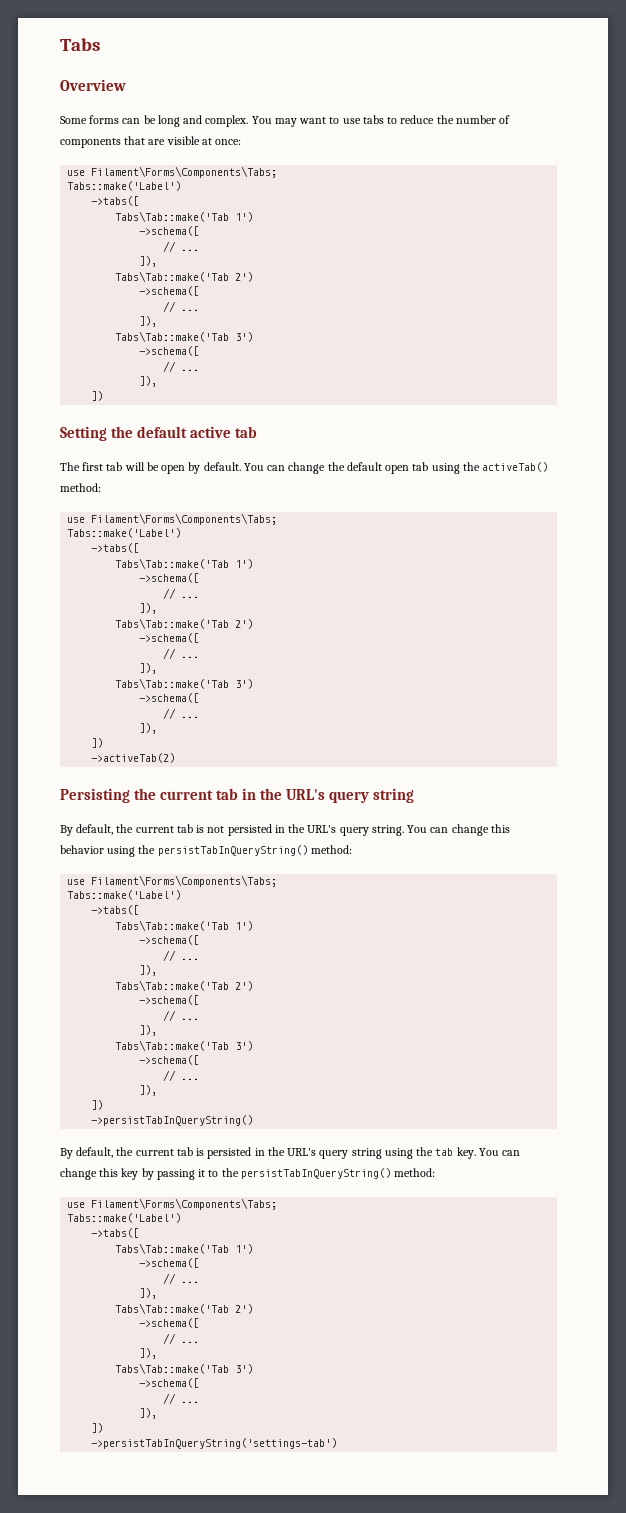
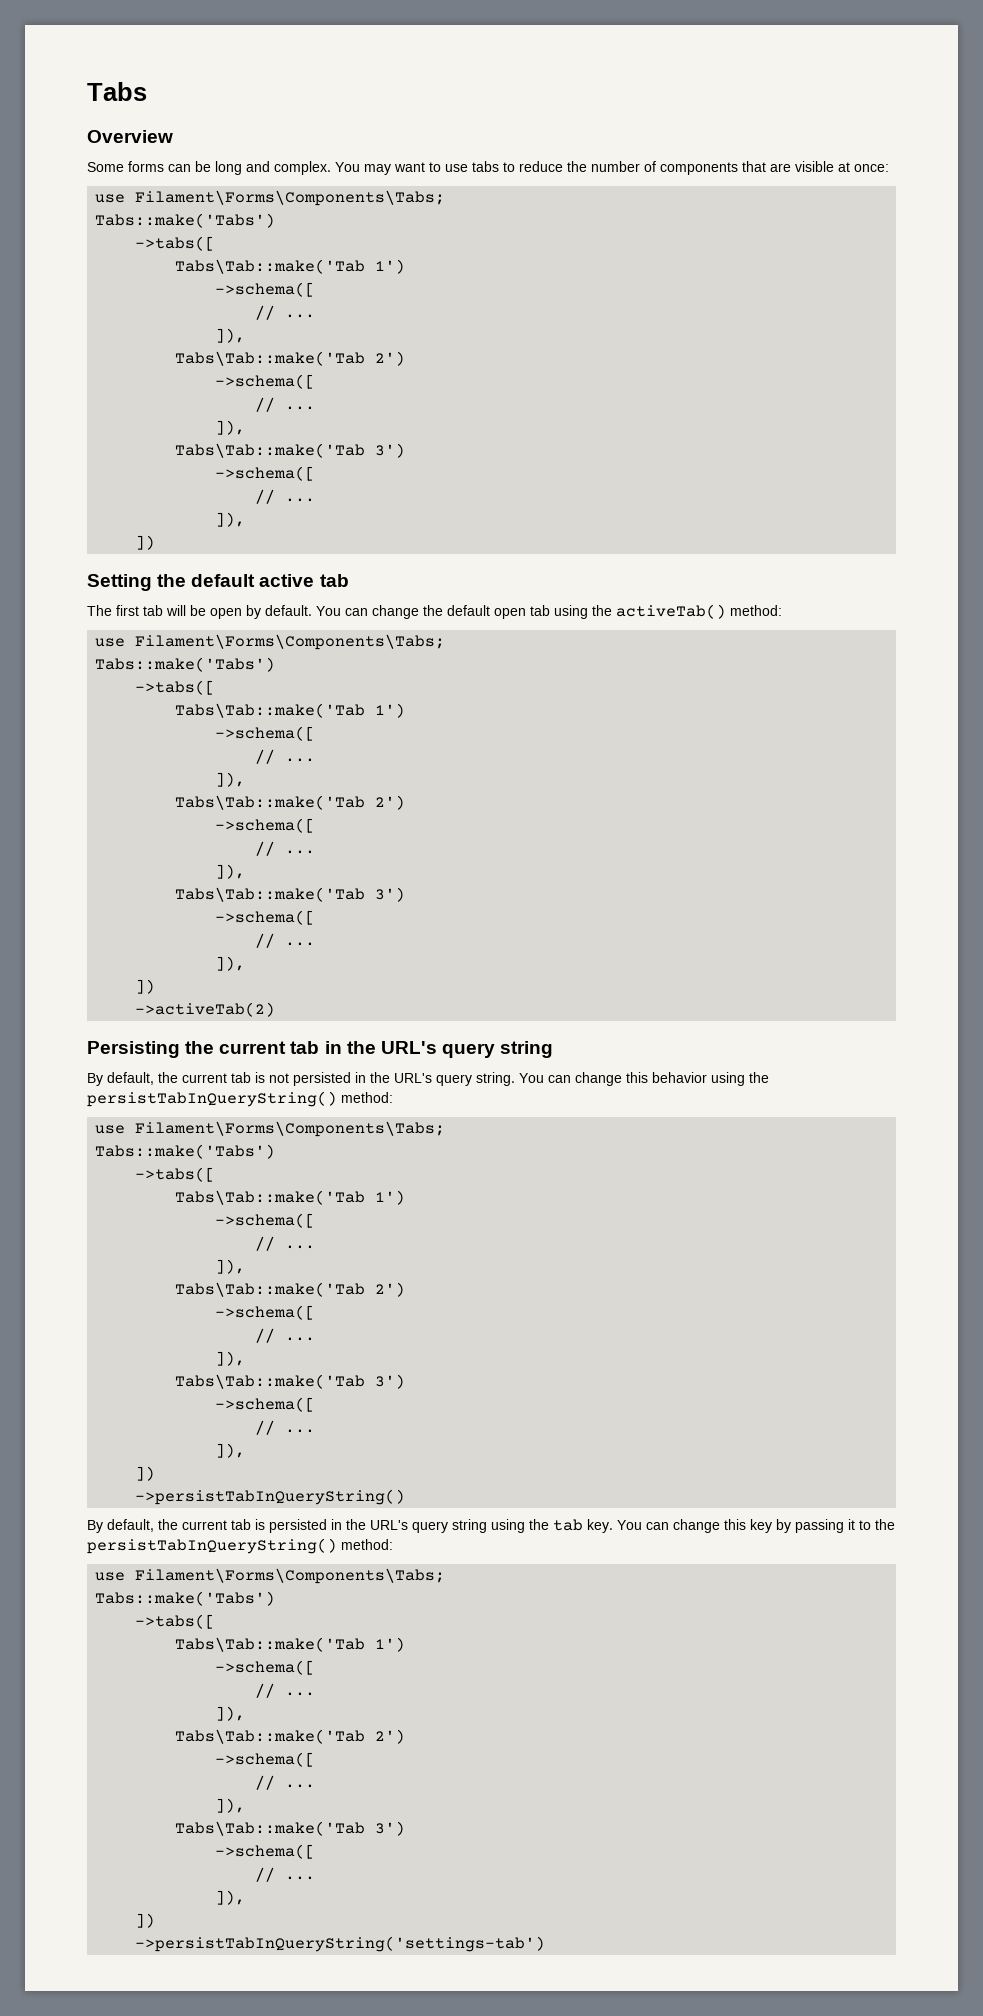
  You may want to use tabs to reduce the number of components that are visible at once:
  use Filament\Forms\Components\Tabs;
- Tabs::make('Label')
+ Tabs::make('Tabs')
  You can change the default open tab using the activeTab() method:
  use Filament\Forms\Components\Tabs;
- Tabs::make('Label')
+ Tabs::make('Tabs')
  You can change this behavior using the persistTabInQueryString() method:
  use Filament\Forms\Components\Tabs;
- Tabs::make('Label')
+ Tabs::make('Tabs')
  You can change this key by passing it to the persistTabInQueryString() method:
  use Filament\Forms\Components\Tabs;
- Tabs::make('Label')
+ Tabs::make('Tabs')

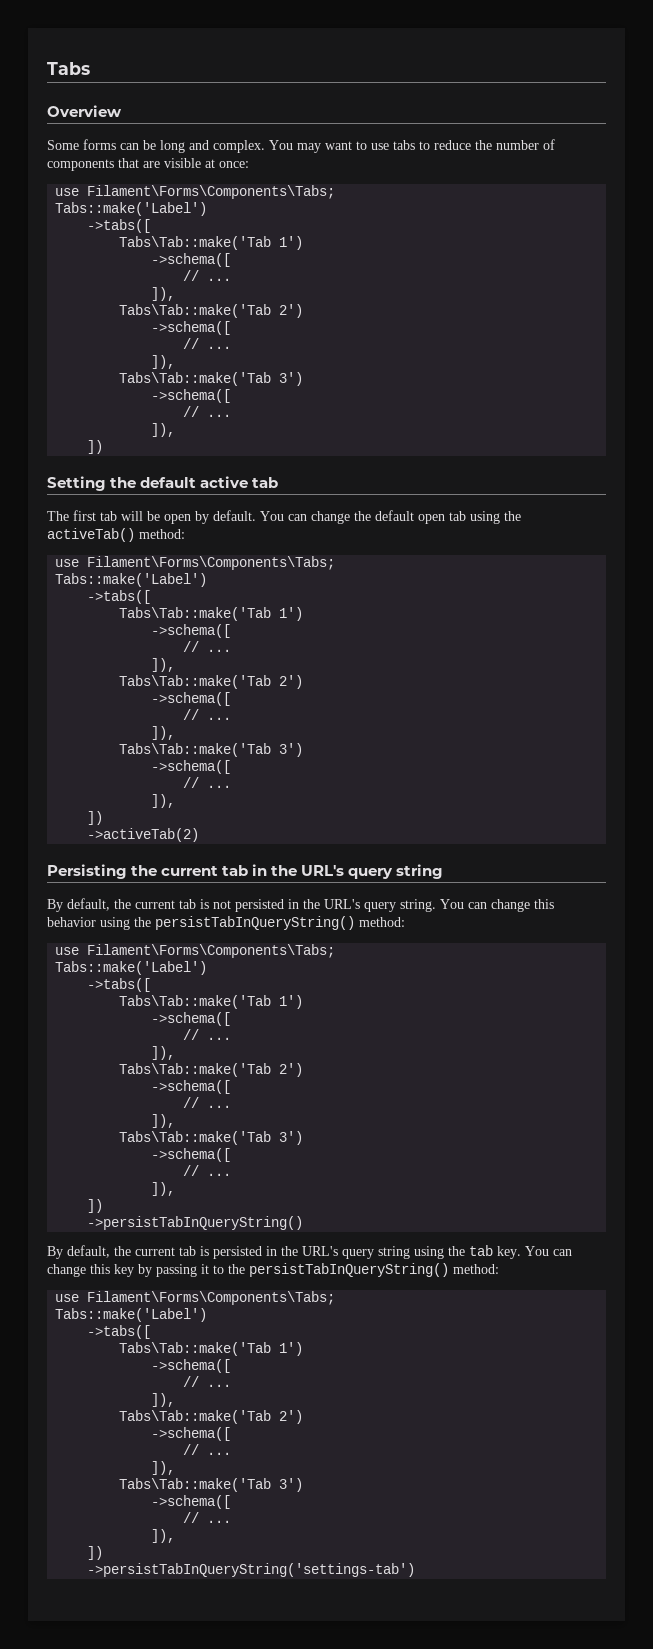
  You may want to use tabs to reduce the number of components that are visible at once:
  use Filament\Forms\Components\Tabs;
- Tabs::make('Tabs')
+ Tabs::make('Label')
  You can change the default open tab using the activeTab() method:
  use Filament\Forms\Components\Tabs;
- Tabs::make('Tabs')
+ Tabs::make('Label')
  You can change this behavior using the persistTabInQueryString() method:
  use Filament\Forms\Components\Tabs;
- Tabs::make('Tabs')
+ Tabs::make('Label')
  You can change this key by passing it to the persistTabInQueryString() method:
  use Filament\Forms\Components\Tabs;
- Tabs::make('Tabs')
+ Tabs::make('Label')

